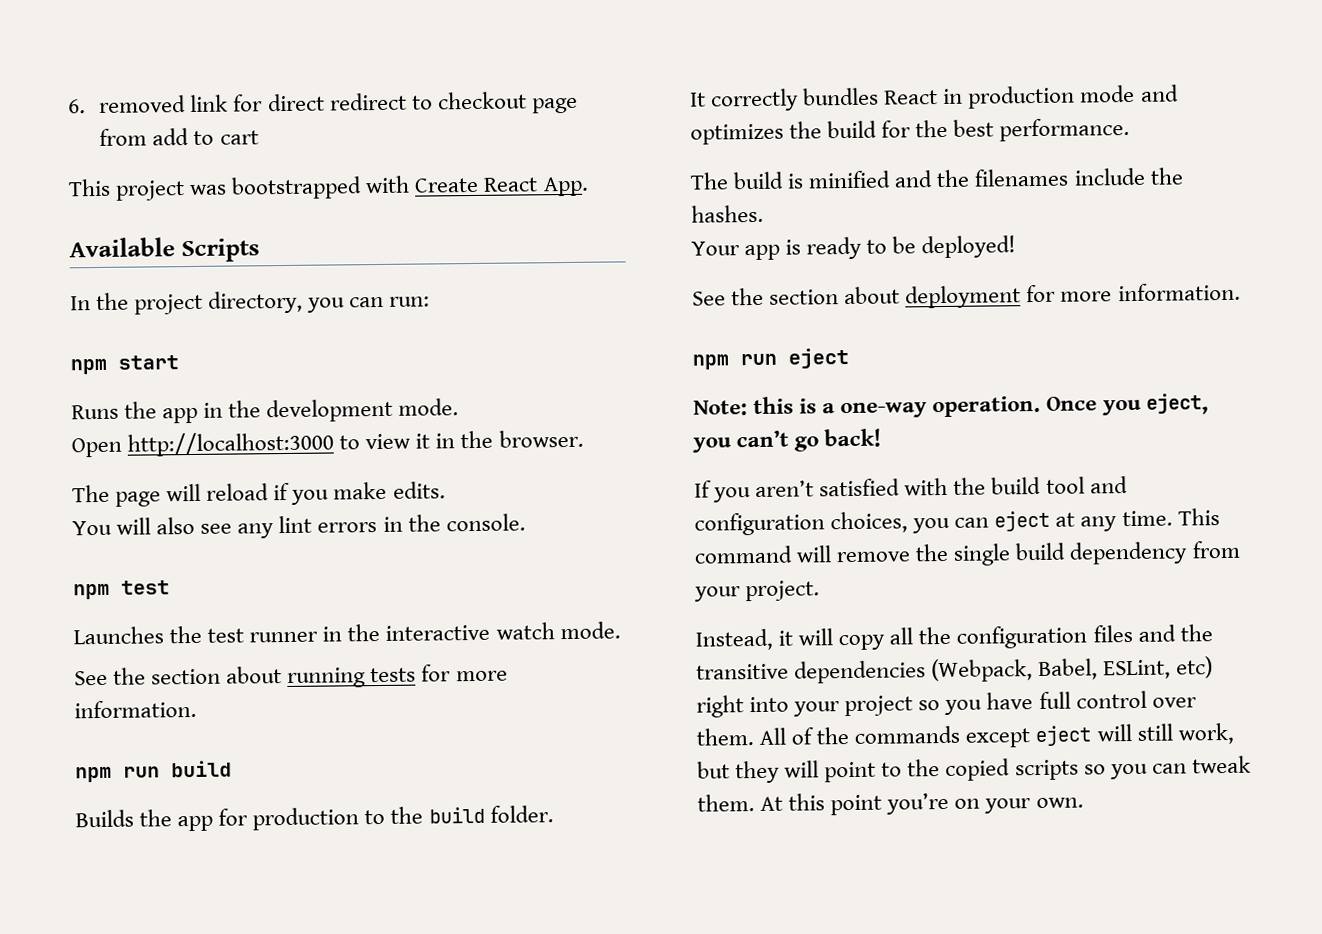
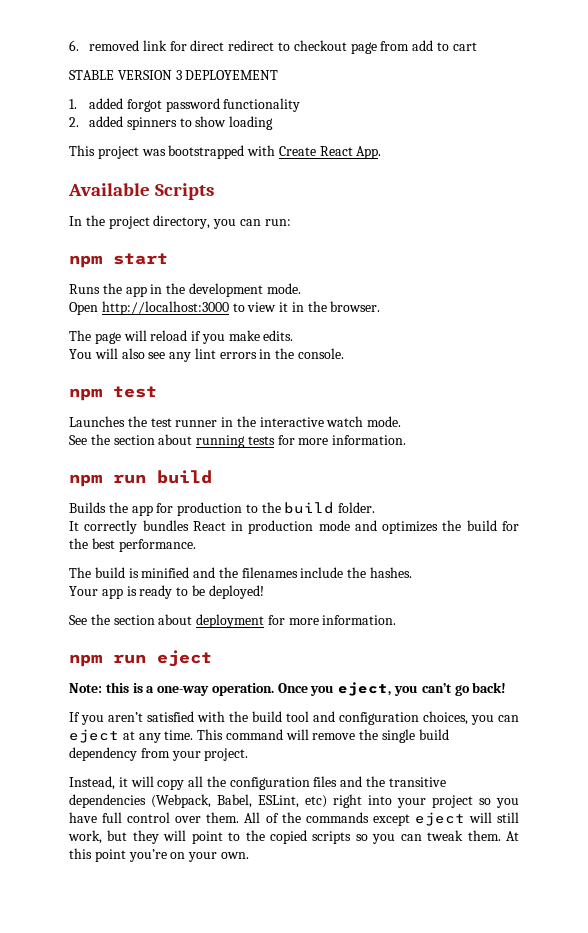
+ STABLE VERSION 3 DEPLOYEMENT
+ 1. added forgot password functionality
+ 2. added spinners to show loading

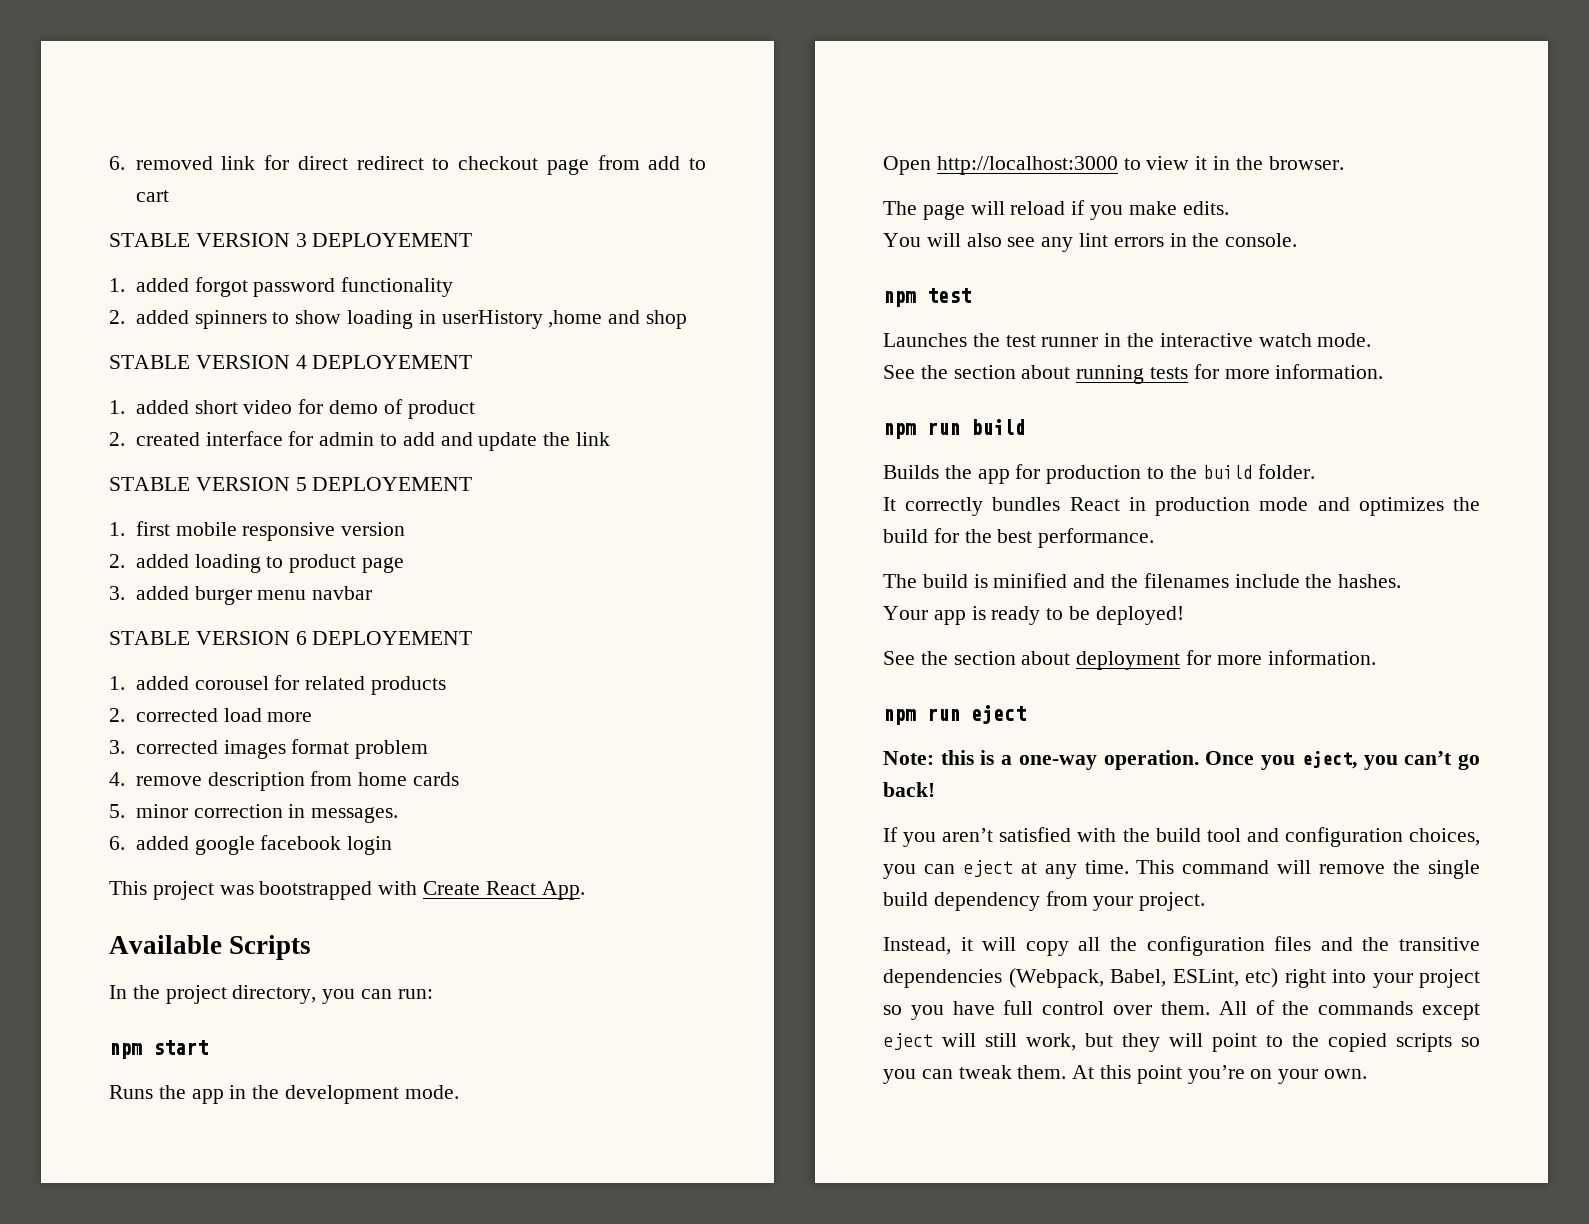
- 2. added spinners to show loading
+ 2. added spinners to show loading in userHistory ,home and shop
+ STABLE VERSION 4 DEPLOYEMENT
+ 1. added short video for demo of product
+ 2. created interface for admin to add and update the link
+ STABLE VERSION 5 DEPLOYEMENT
+ 1. first mobile responsive version
+ 2. added loading to product page
+ 3. added burger menu navbar
+ STABLE VERSION 6 DEPLOYEMENT
+ 1. added corousel for related products
+ 2. corrected load more
+ 3. corrected images format problem
+ 4. remove description from home cards
+ 5. minor correction in messages.
+ 6. added google facebook login

